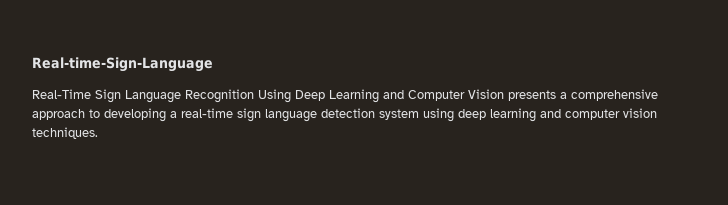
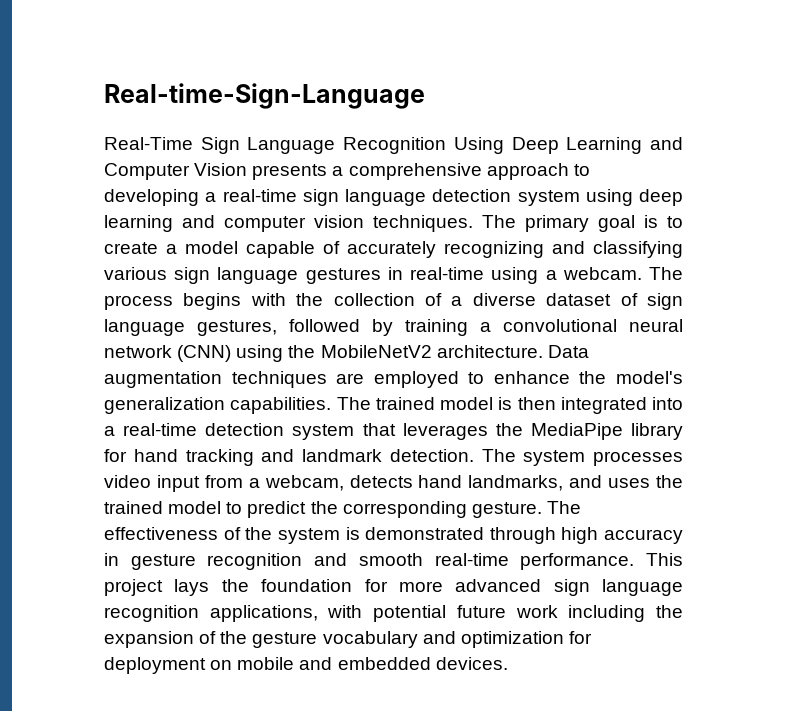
+ The primary goal is to create a model capable of accurately recognizing and classifying various sign language gestures in real-time using a webcam. The process begins with the collection of a diverse dataset of sign language gestures, followed by training a convolutional neural network (CNN) using the MobileNetV2 architecture. Data augmentation techniques are employed to enhance the model's generalization capabilities. The trained model is then integrated into a real-time detection system that leverages the MediaPipe library for hand tracking and landmark detection. The system processes video input from a webcam, detects hand landmarks, and uses the trained model to predict the corresponding gesture. The effectiveness of the system is demonstrated through high accuracy in gesture recognition and smooth real-time performance. This project lays the foundation for more advanced sign language recognition applications, with potential future work including the expansion of the gesture vocabulary and optimization for deployment on mobile and embedded devices.

